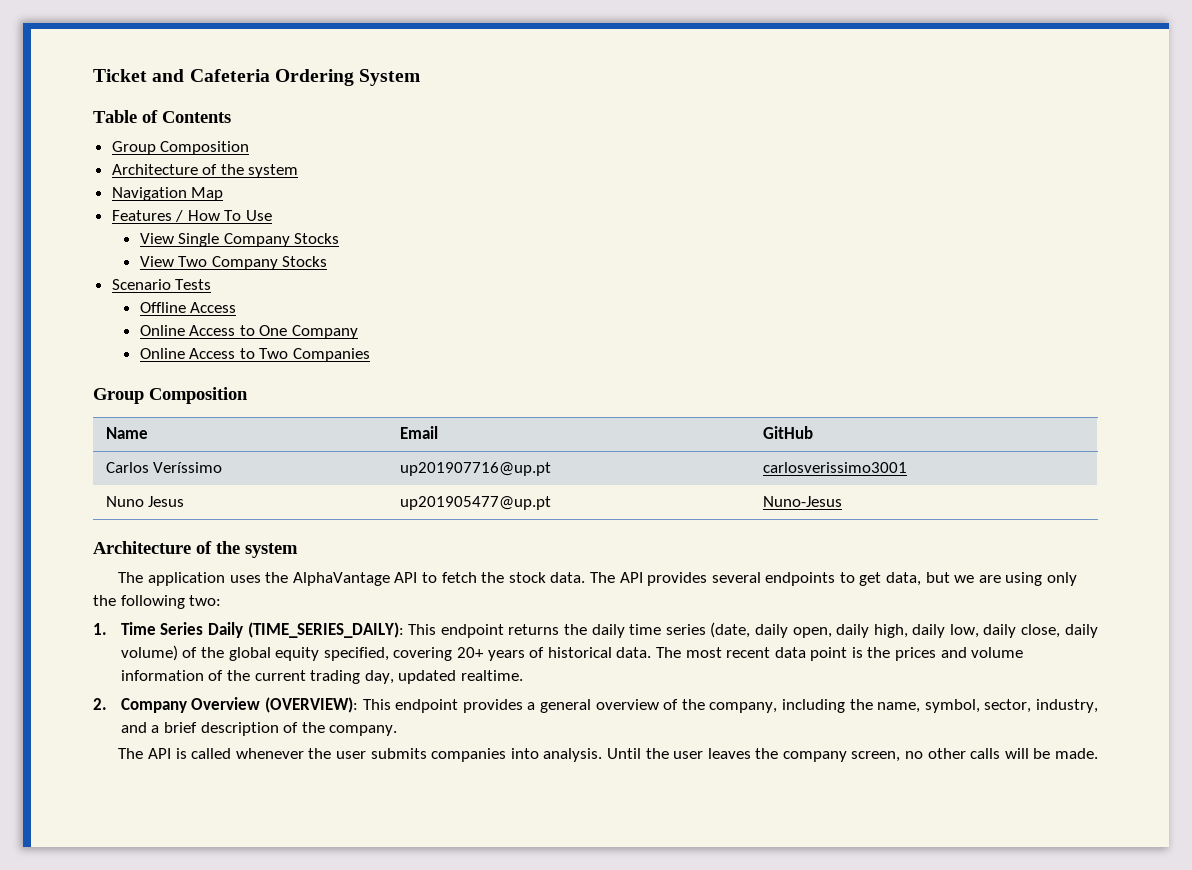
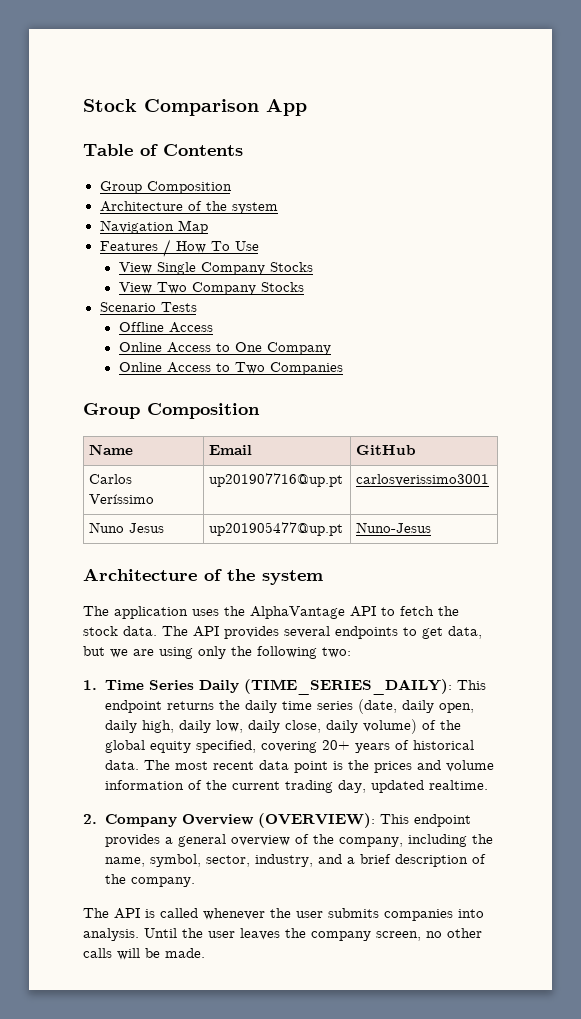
- Ticket and Cafeteria Ordering System
+ Stock Comparison App

